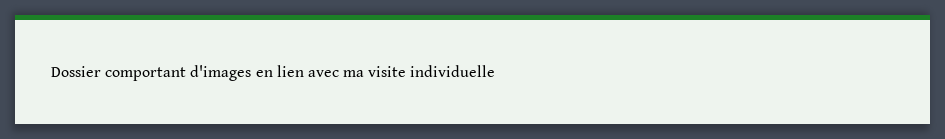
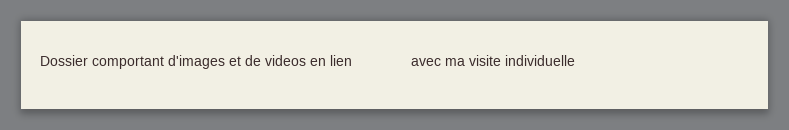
- Dossier comportant d'images en lien avec ma visite individuelle
+ Dossier comportant d'images et de videos en lien avec ma visite individuelle

